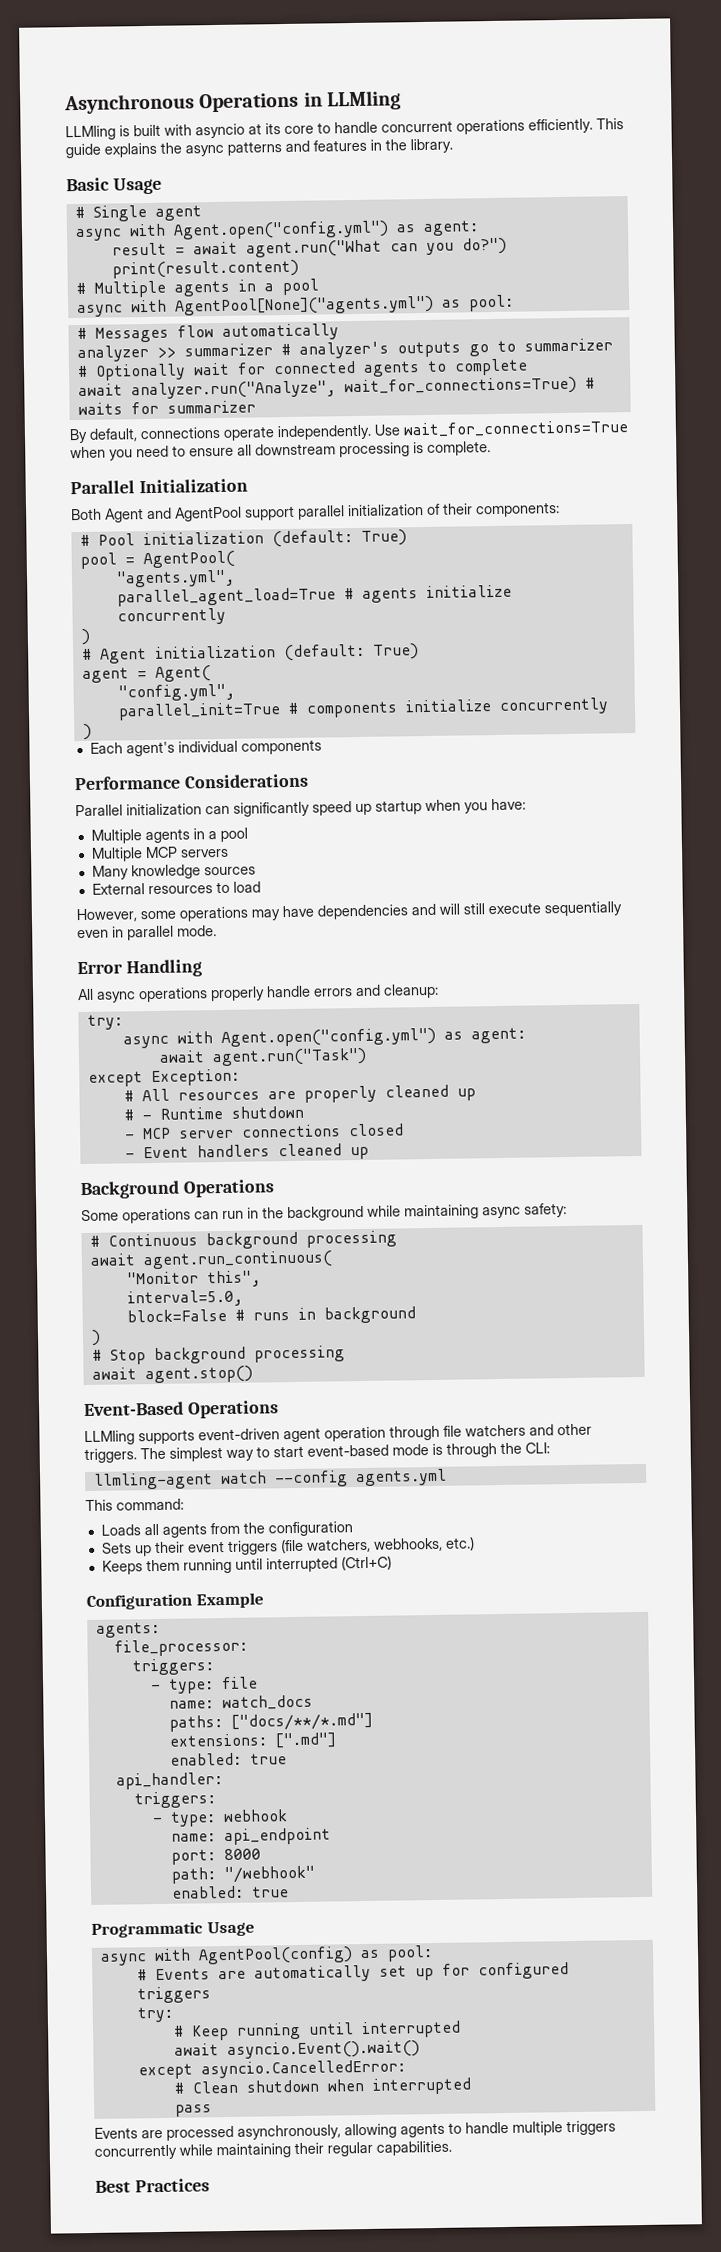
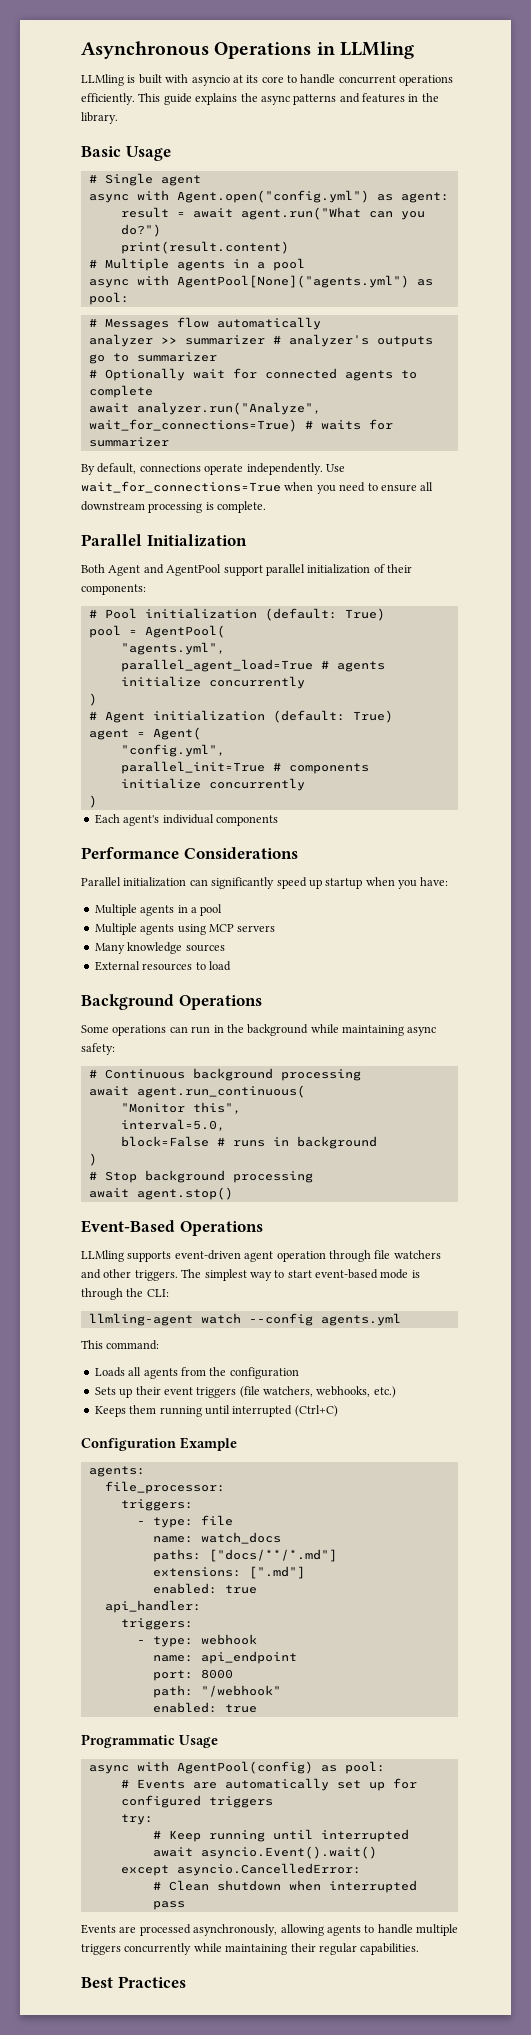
- Multiple MCP servers
+ Multiple agents using MCP servers
- However, some operations may have dependencies and will still execute sequentially even in parallel mode.
- Error Handling
- All async operations properly handle errors and cleanup:
- try:
- async with Agent.open("config.yml") as agent:
- await agent.run("Task")
- except Exception:
- # All resources are properly cleaned up
- # - Runtime shutdown
- - MCP server connections closed
- - Event handlers cleaned up

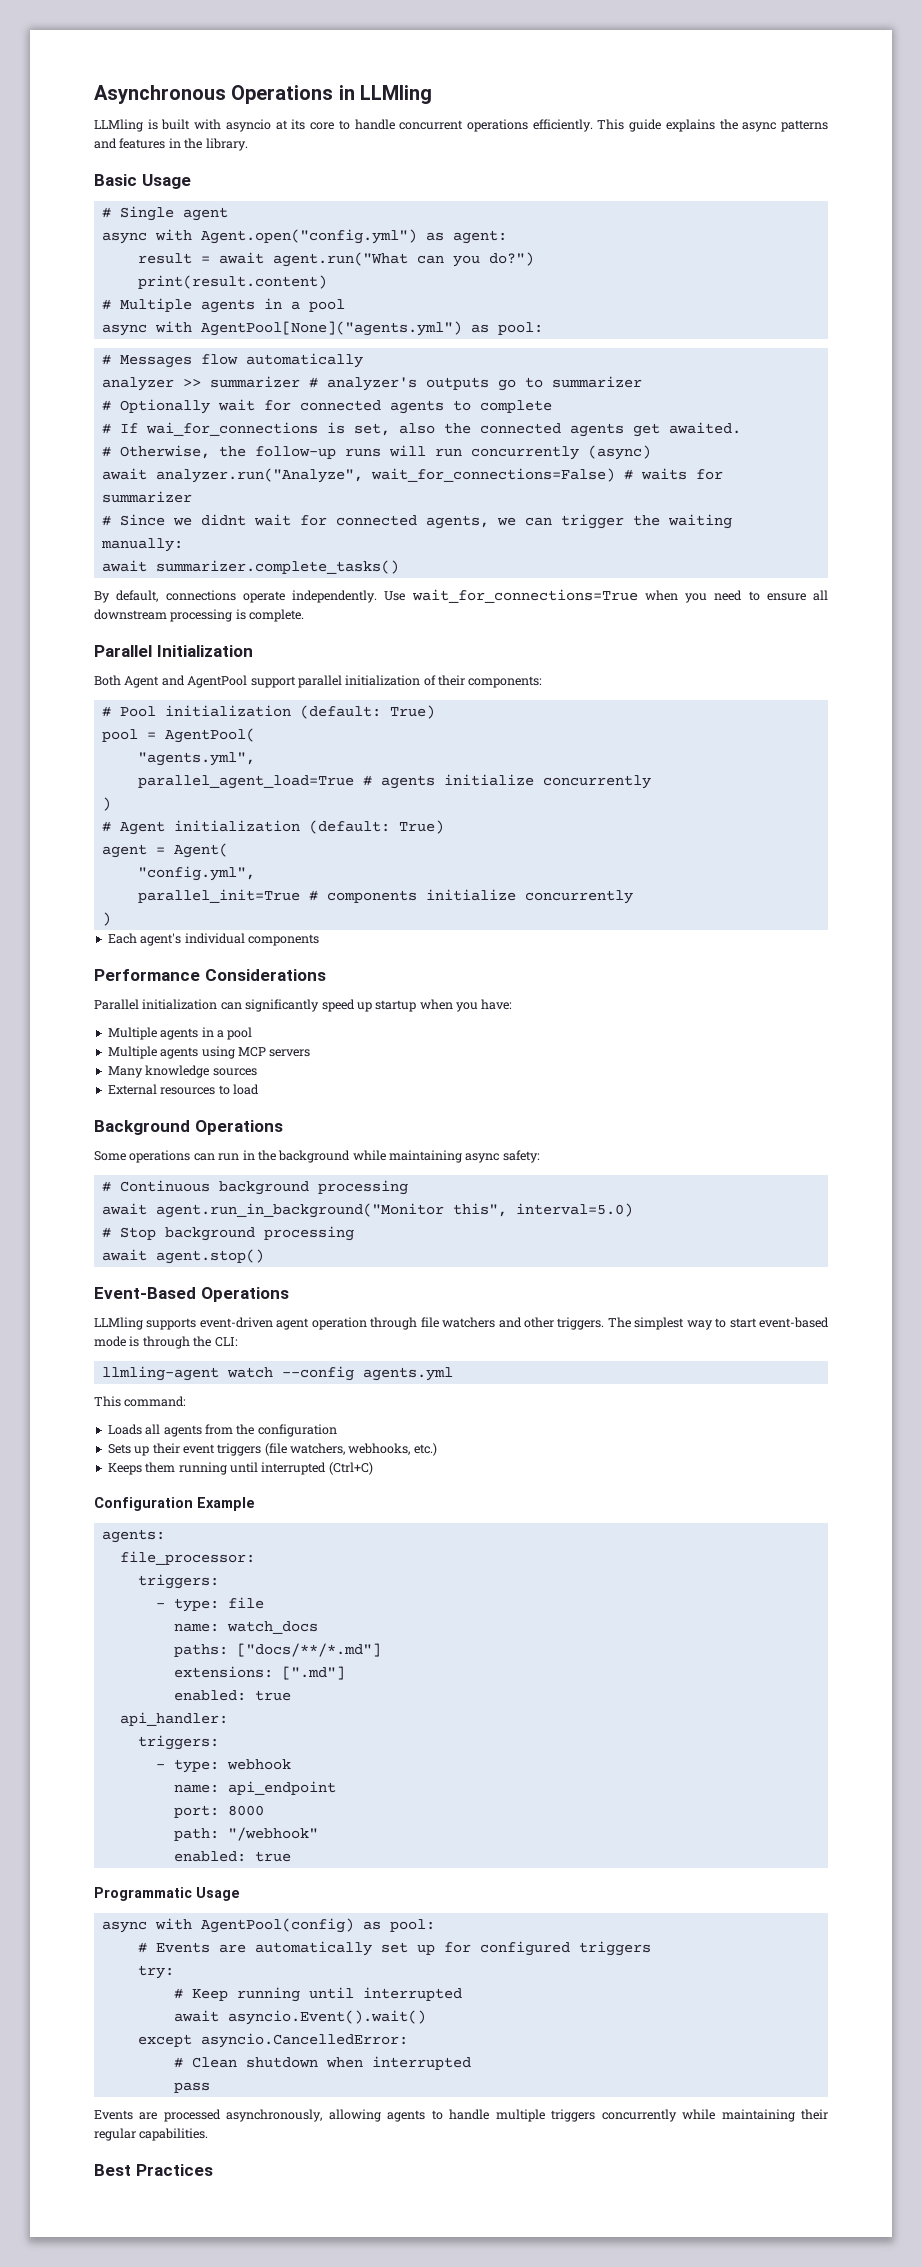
+ # If wai_for_connections is set, also the connected agents get awaited.
+ # Otherwise, the follow-up runs will run concurrently (async)
- await analyzer.run("Analyze", wait_for_connections=True) # waits for summarizer
+ await analyzer.run("Analyze", wait_for_connections=False) # waits for summarizer
+ # Since we didnt wait for connected agents, we can trigger the waiting manually:
+ await summarizer.complete_tasks()
- await agent.run_continuous(
- "Monitor this",
- interval=5.0,
- block=False # runs in background
- )
+ await agent.run_in_background("Monitor this", interval=5.0)

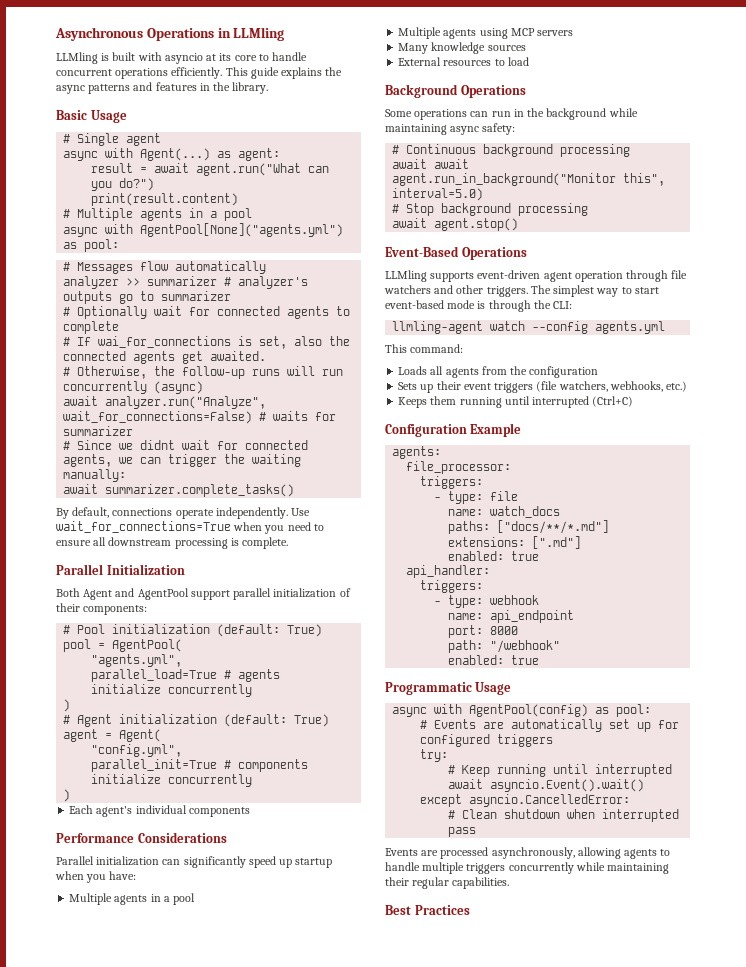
- async with Agent.open("config.yml") as agent:
+ async with Agent(...) as agent:
- parallel_agent_load=True # agents initialize concurrently
+ parallel_load=True # agents initialize concurrently
- await agent.run_in_background("Monitor this", interval=5.0)
+ await await agent.run_in_background("Monitor this", interval=5.0)

